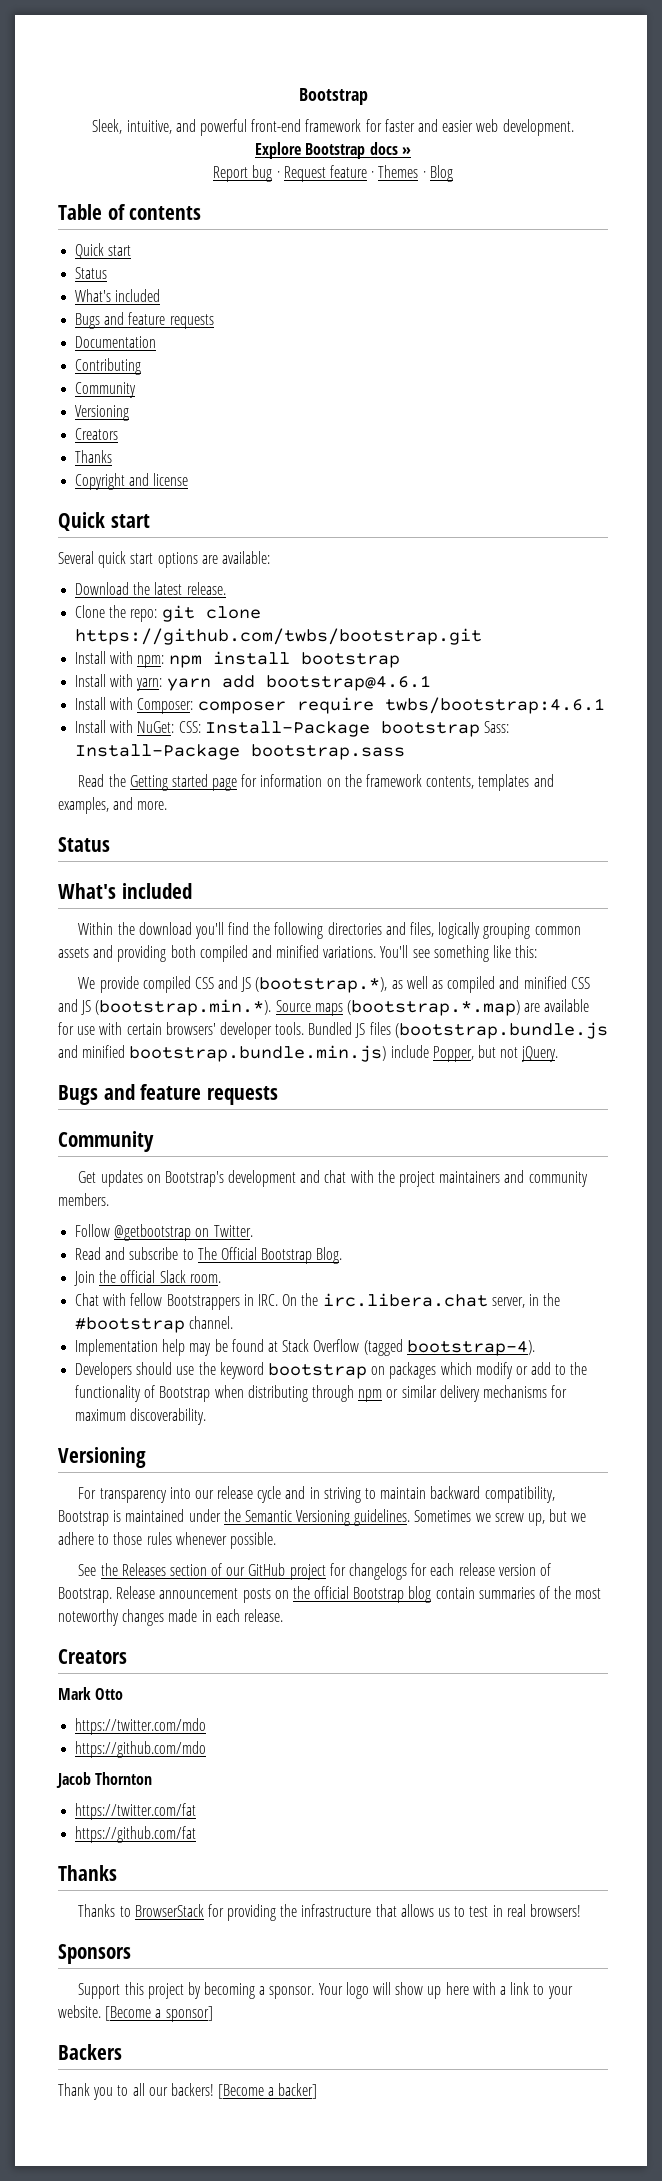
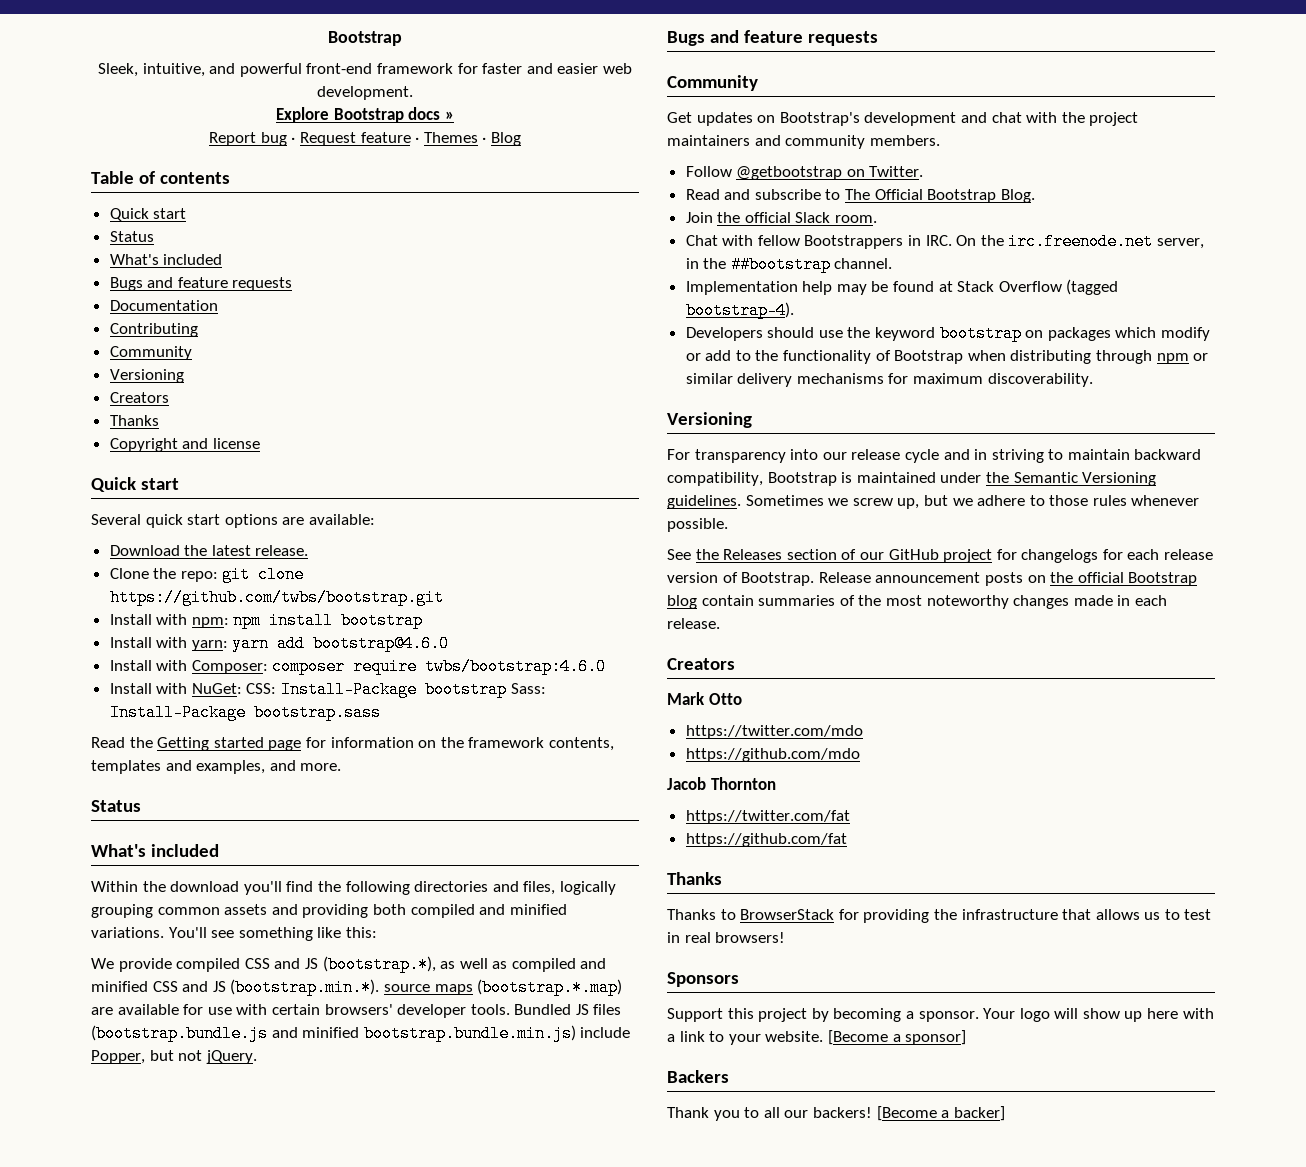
- Install with yarn: yarn add bootstrap@4.6.1
+ Install with yarn: yarn add bootstrap@4.6.0
- Install with Composer: composer require twbs/bootstrap:4.6.1
+ Install with Composer: composer require twbs/bootstrap:4.6.0
- We provide compiled CSS and JS (bootstrap.*), as well as compiled and minified CSS and JS (bootstrap.min.*). Source maps (bootstrap.*.map) are available for use with certain browsers' developer tools.
+ We provide compiled CSS and JS (bootstrap.*), as well as compiled and minified CSS and JS (bootstrap.min.*). source maps (bootstrap.*.map) are available for use with certain browsers' developer tools.
- Chat with fellow Bootstrappers in IRC. On the irc.libera.chat server, in the #bootstrap channel.
+ Chat with fellow Bootstrappers in IRC. On the irc.freenode.net server, in the ##bootstrap channel.

